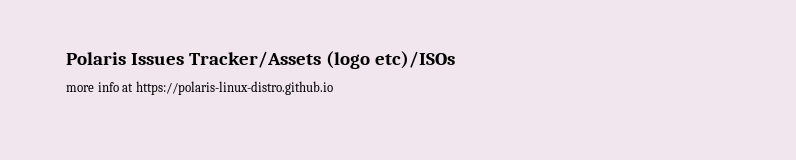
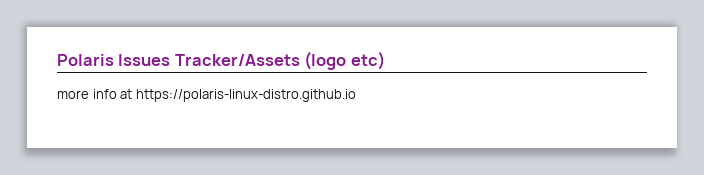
- Polaris Issues Tracker/Assets (logo etc)/ISOs
+ Polaris Issues Tracker/Assets (logo etc)

